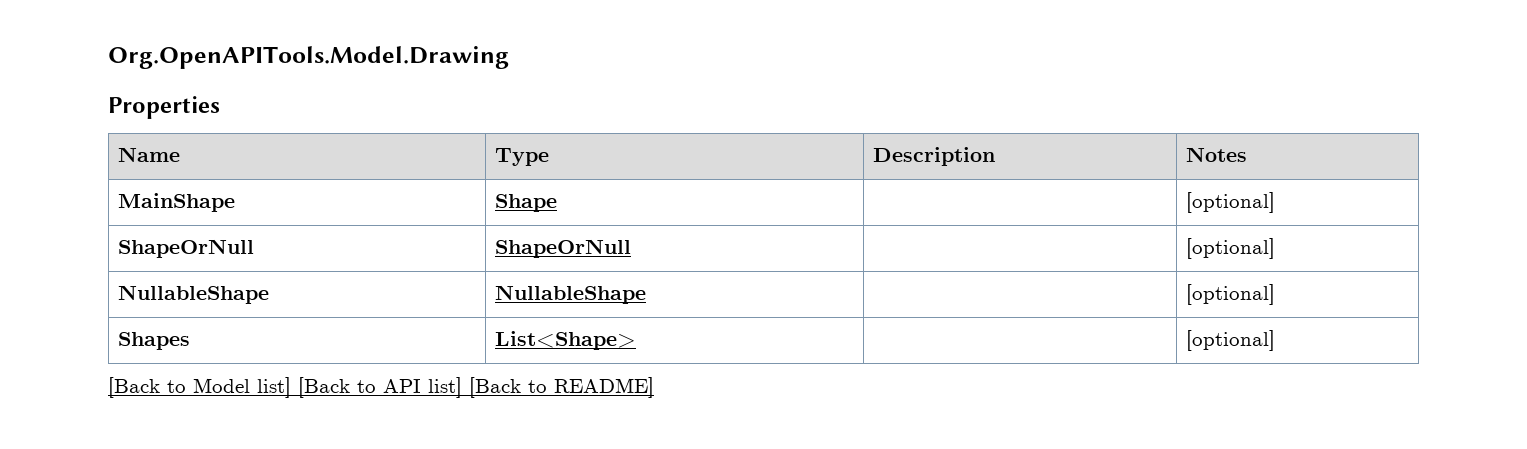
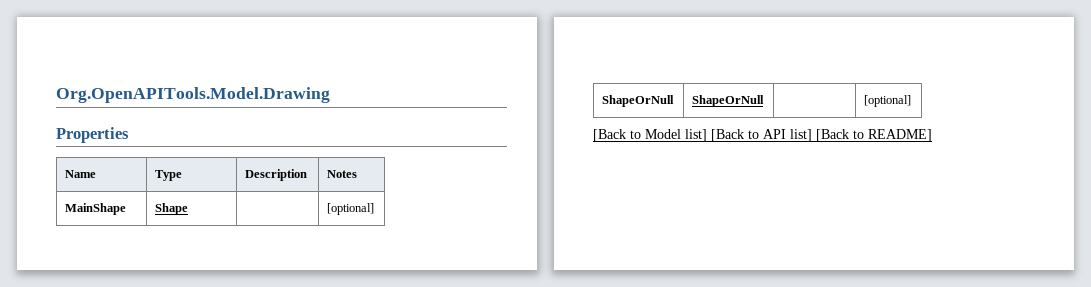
- NullableShape | NullableShape | | [optional]
- Shapes | List<Shape> | | [optional]

